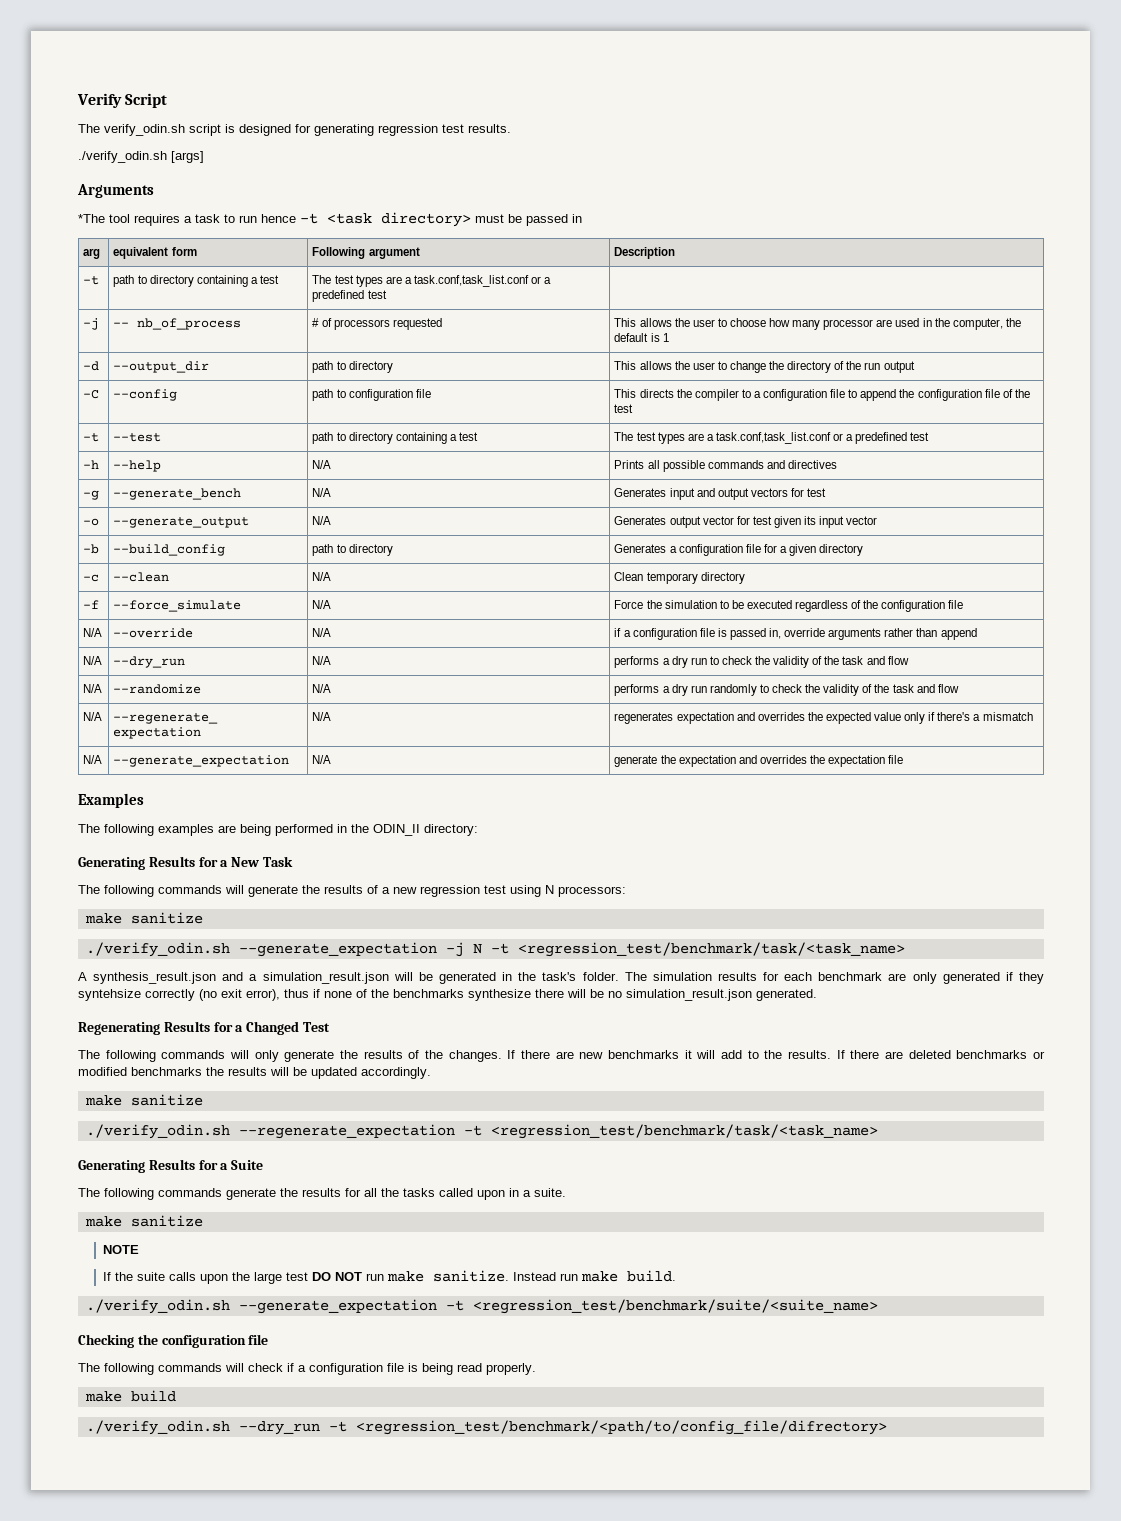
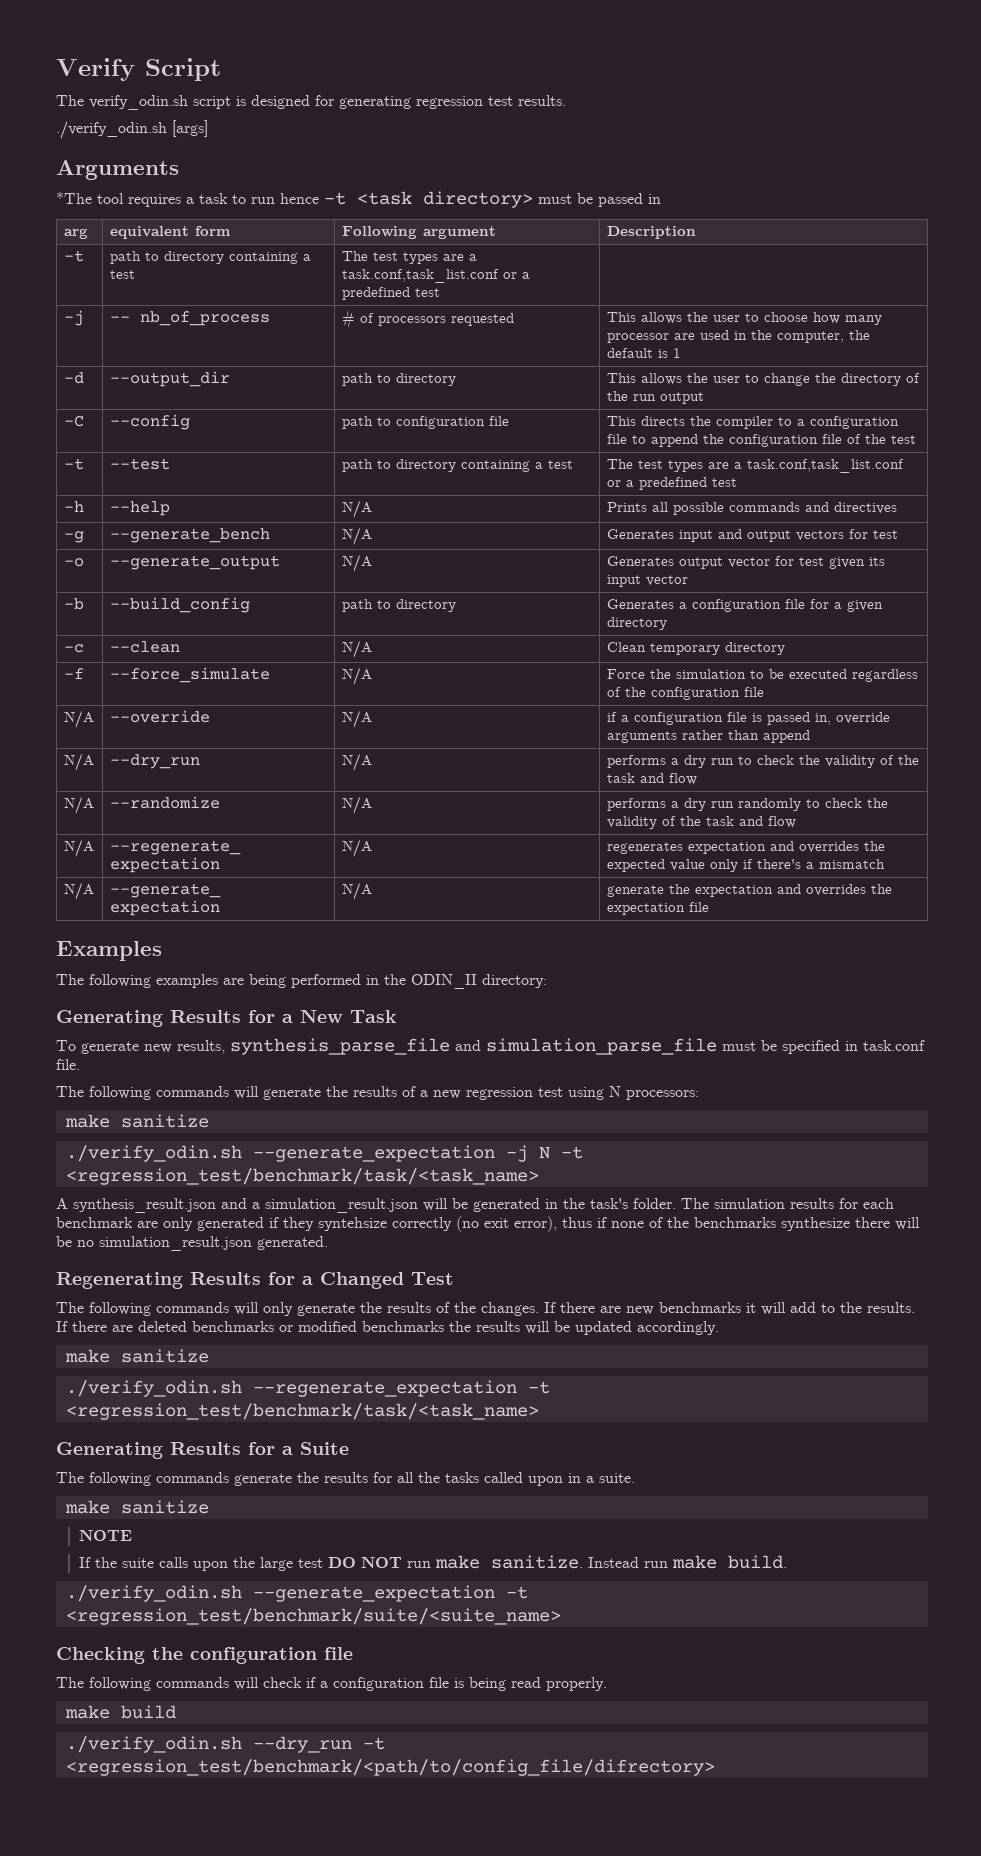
+ To generate new results, synthesis_parse_file and simulation_parse_file must be specified in task.conf file.

